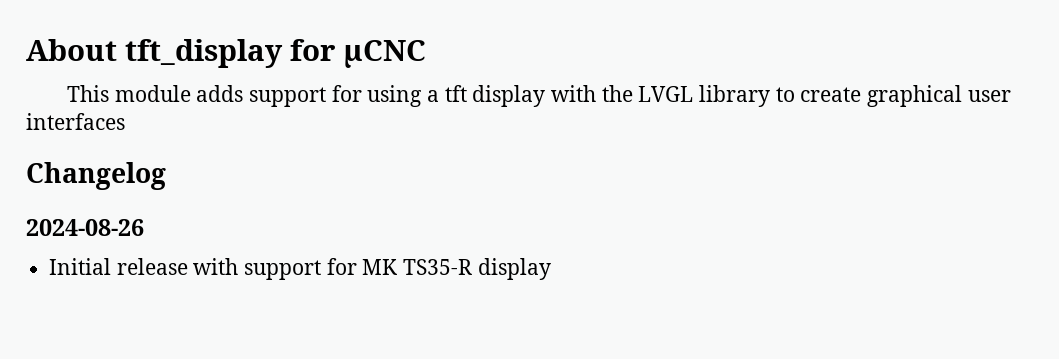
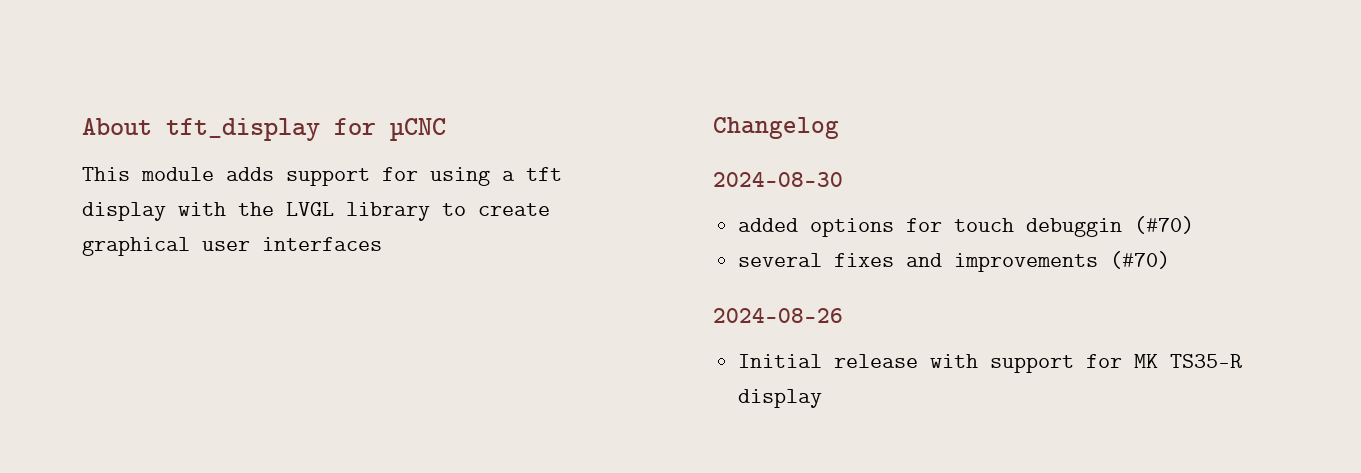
+ 2024-08-30
+ added options for touch debuggin (#70)
+ several fixes and improvements (#70)

